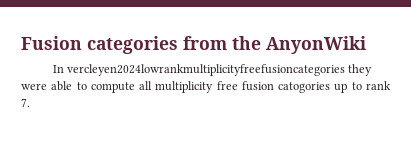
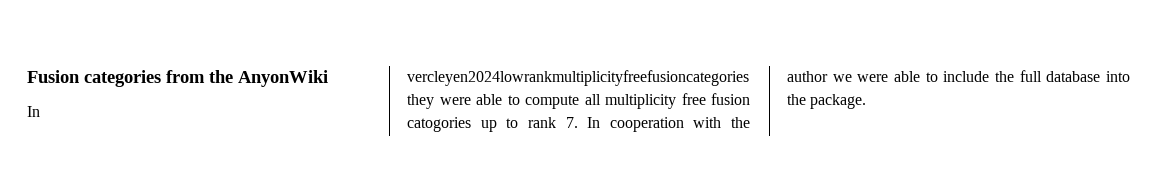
- In vercleyen2024lowrankmultiplicityfreefusioncategories they were able to compute all multiplicity free fusion catogories up to rank 7.
+ In vercleyen2024lowrankmultiplicityfreefusioncategories they were able to compute all multiplicity free fusion catogories up to rank 7. In cooperation with the author we were able to include the full database into the package.

